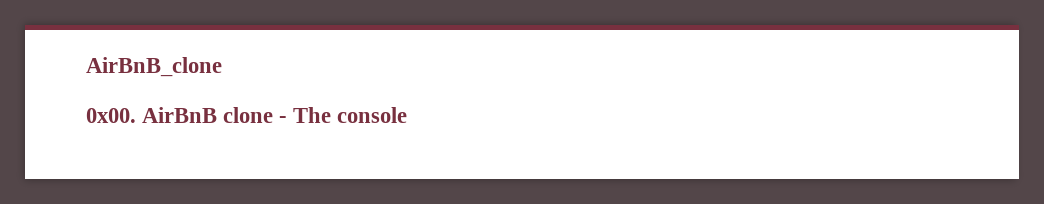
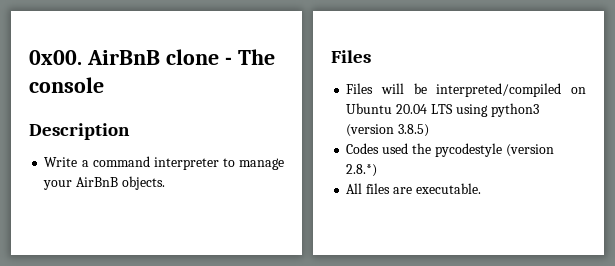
- AirBnB_clone
+ Description
+ Write a command interpreter to manage your AirBnB objects.
+ Files
+ Files will be interpreted/compiled on Ubuntu 20.04 LTS using python3 (version 3.8.5)
+ Codes used the pycodestyle (version 2.8.*)
+ All files are executable.

